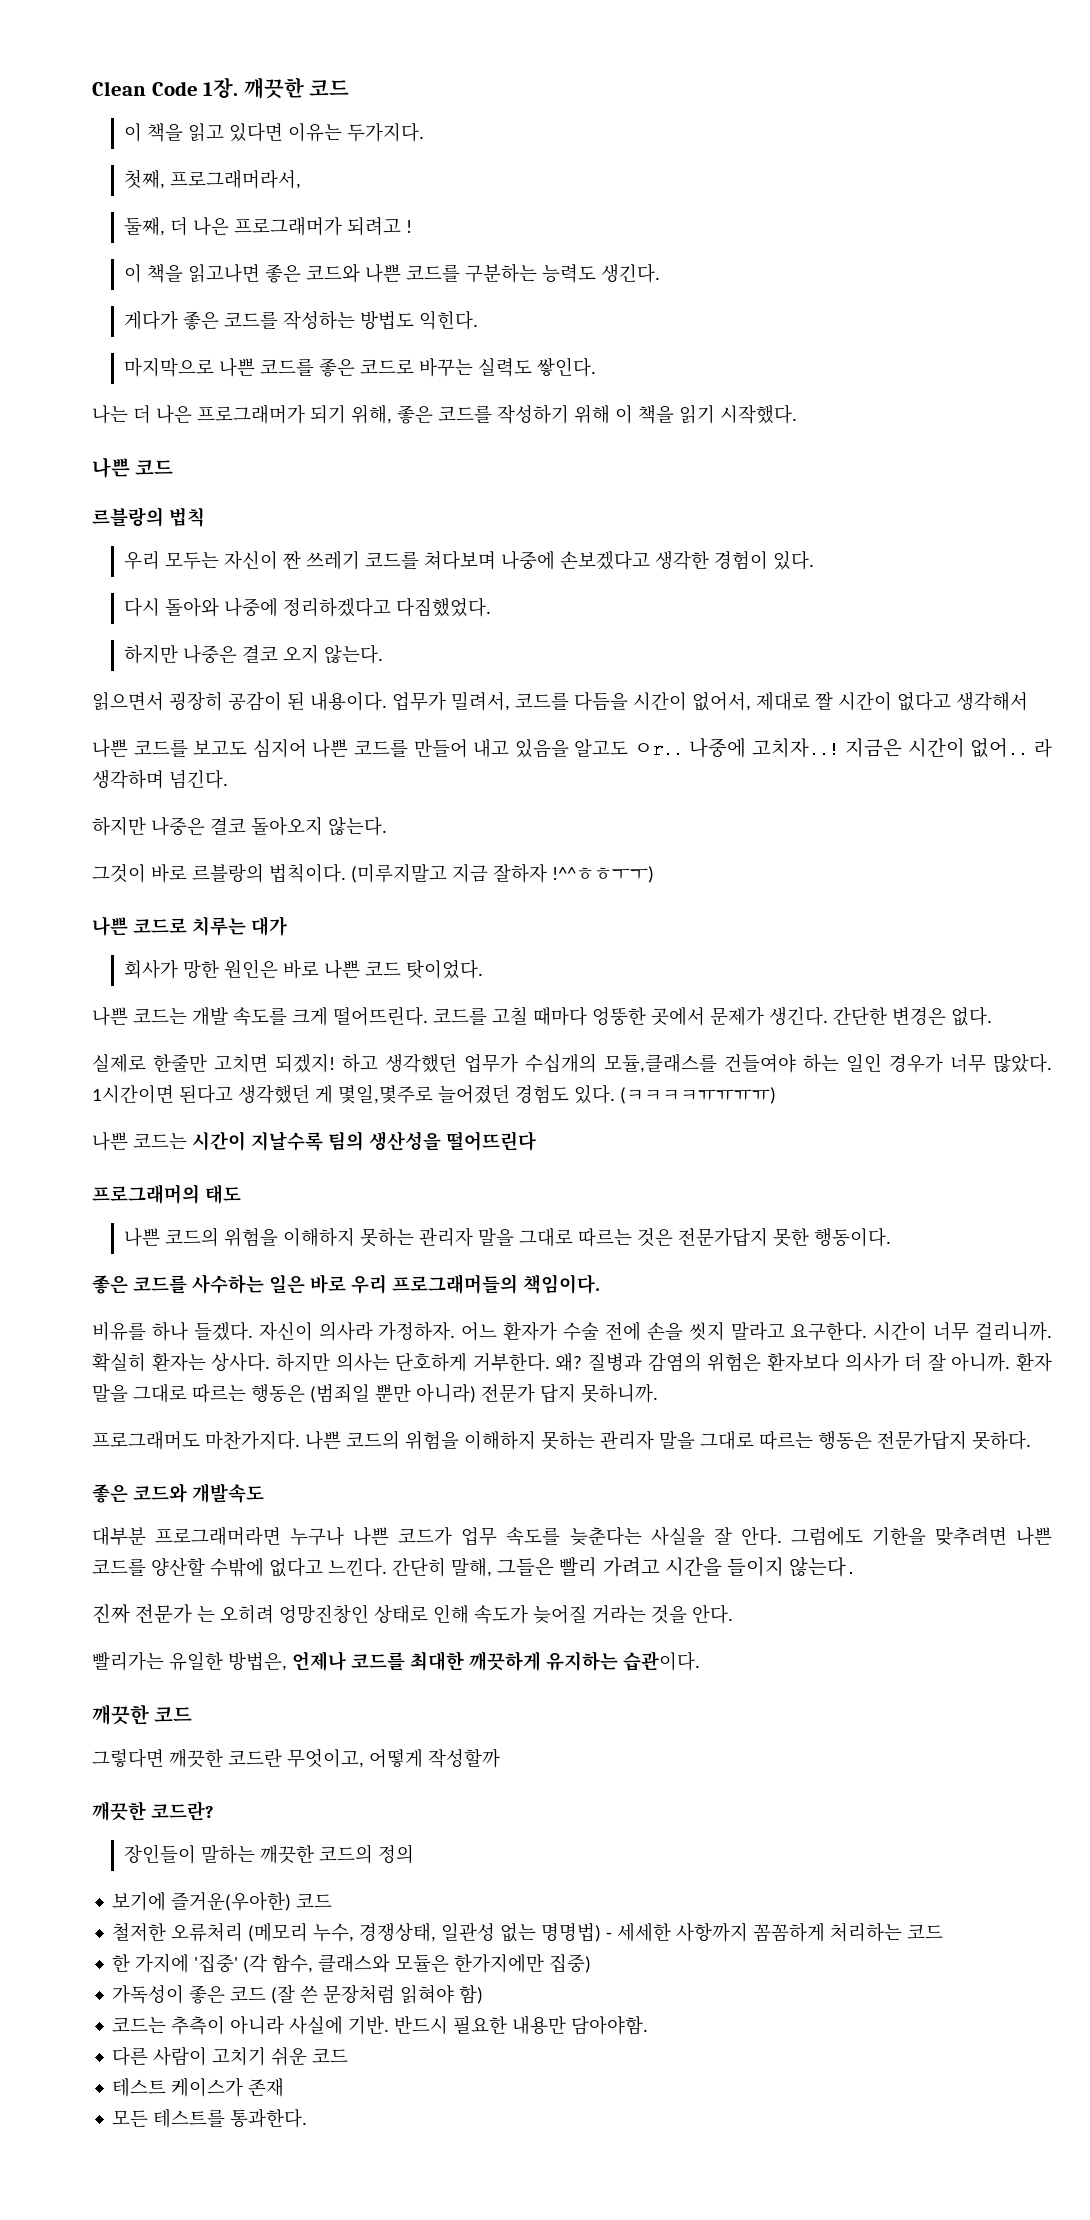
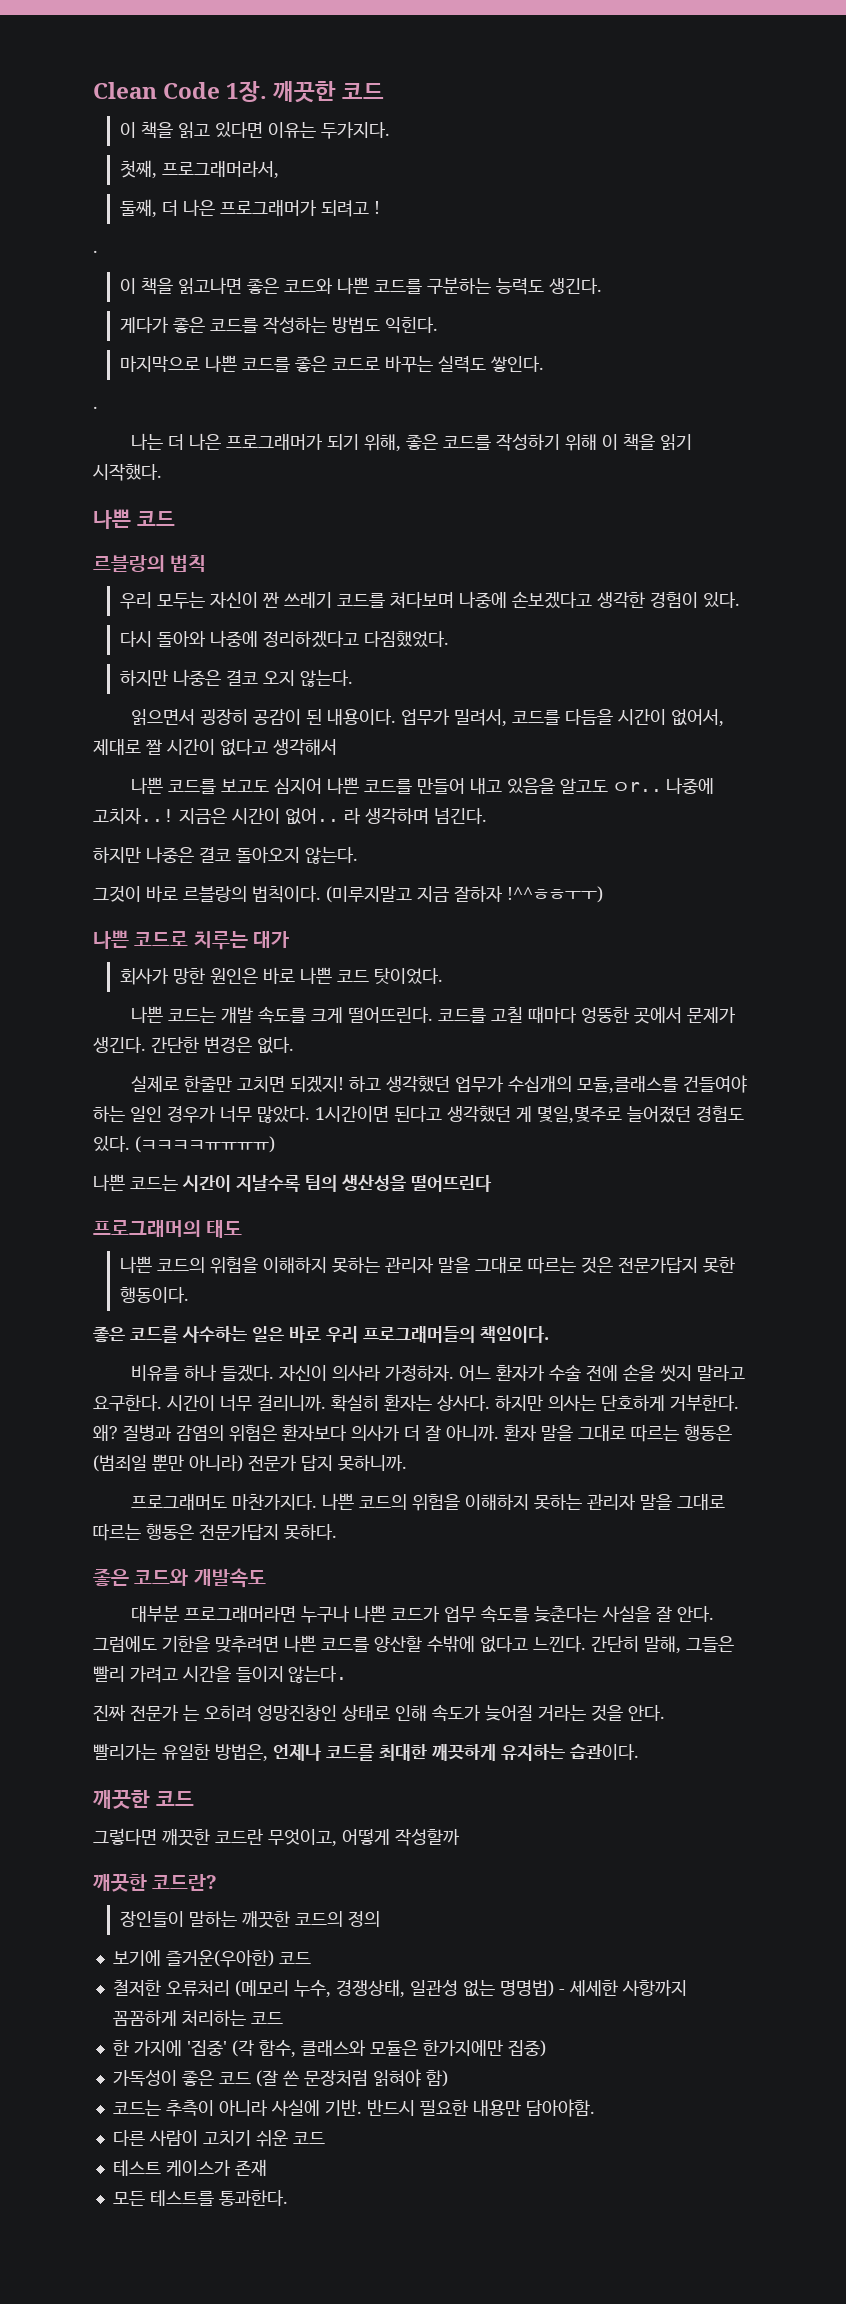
  둘째, 더 나은 프로그래머가 되려고 !
+ .
  마지막으로 나쁜 코드를 좋은 코드로 바꾸는 실력도 쌓인다.
+ .

